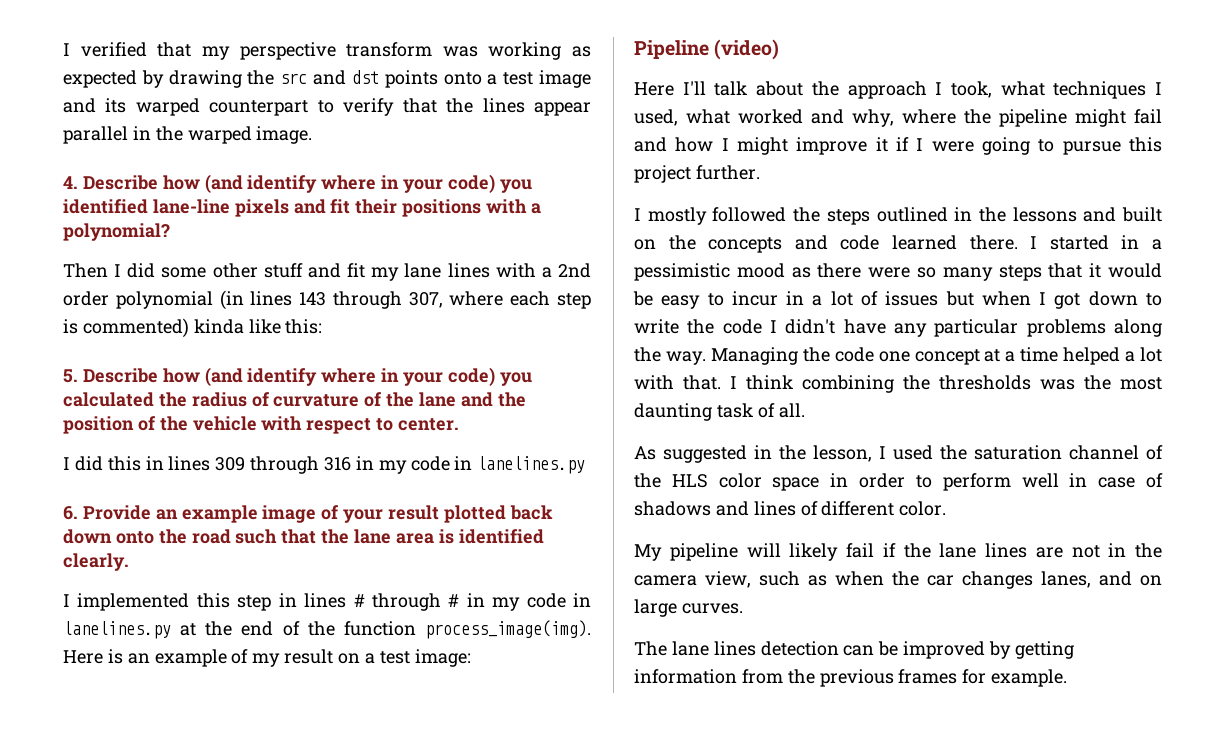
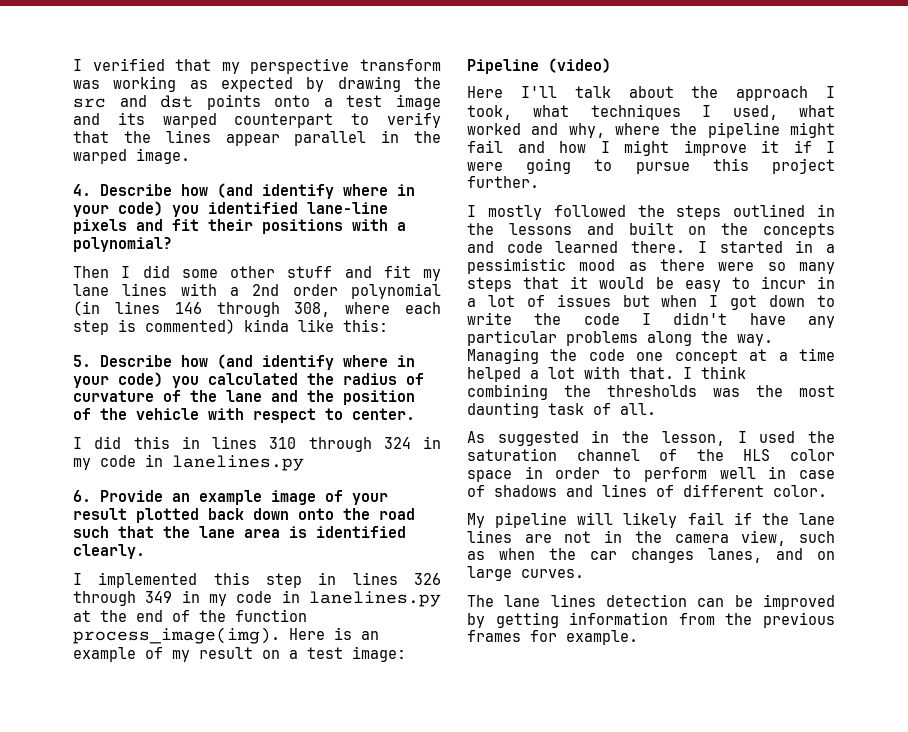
- Then I did some other stuff and fit my lane lines with a 2nd order polynomial (in lines 143 through 307, where each step is commented) kinda like this:
+ Then I did some other stuff and fit my lane lines with a 2nd order polynomial (in lines 146 through 308, where each step is commented) kinda like this:
- I did this in lines 309 through 316 in my code in lanelines.py
+ I did this in lines 310 through 324 in my code in lanelines.py
- I implemented this step in lines # through # in my code in lanelines.py at the end of the function process_image(img).
+ I implemented this step in lines 326 through 349 in my code in lanelines.py at the end of the function process_image(img).

